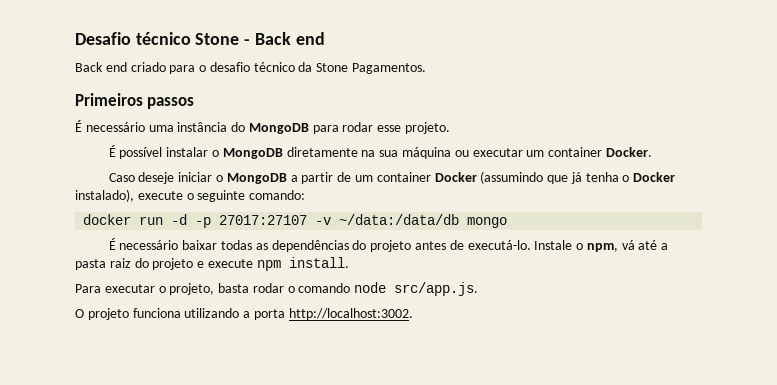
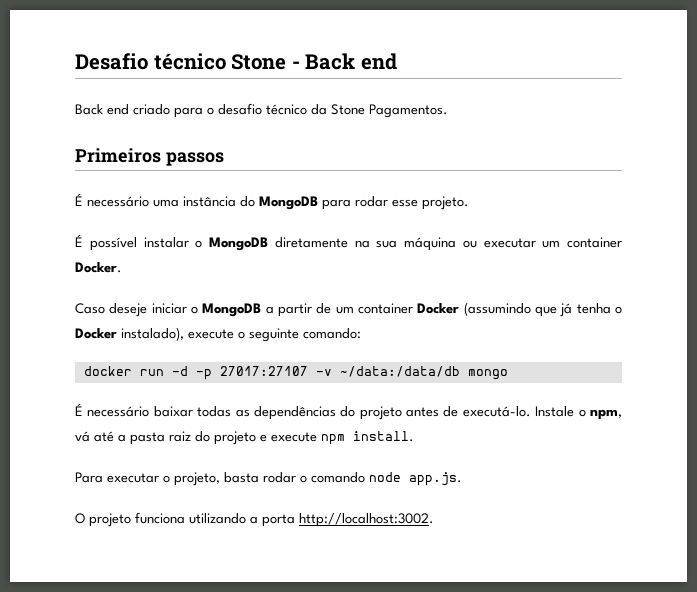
- Para executar o projeto, basta rodar o comando node src/app.js.
+ Para executar o projeto, basta rodar o comando node app.js.

